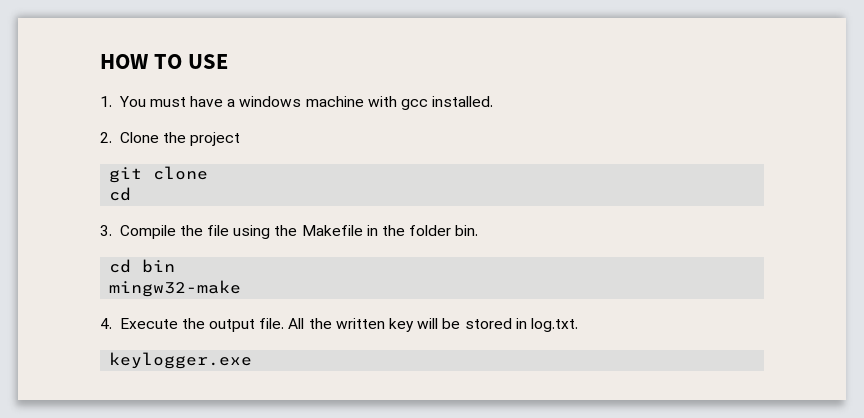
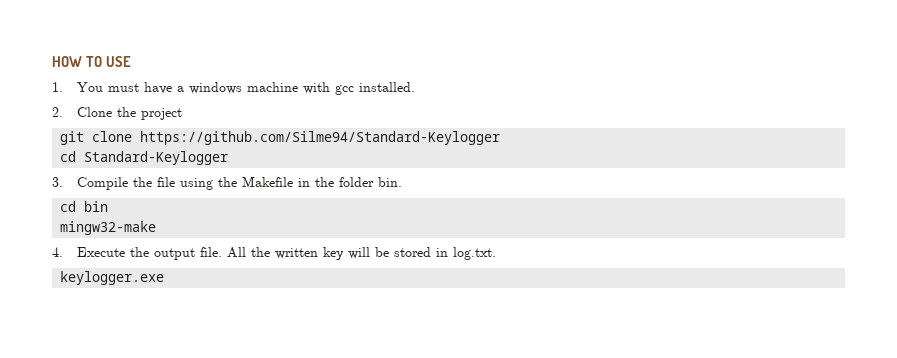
- git clone
- cd
+ git clone https://github.com/Silme94/Standard-Keylogger
+ cd Standard-Keylogger

